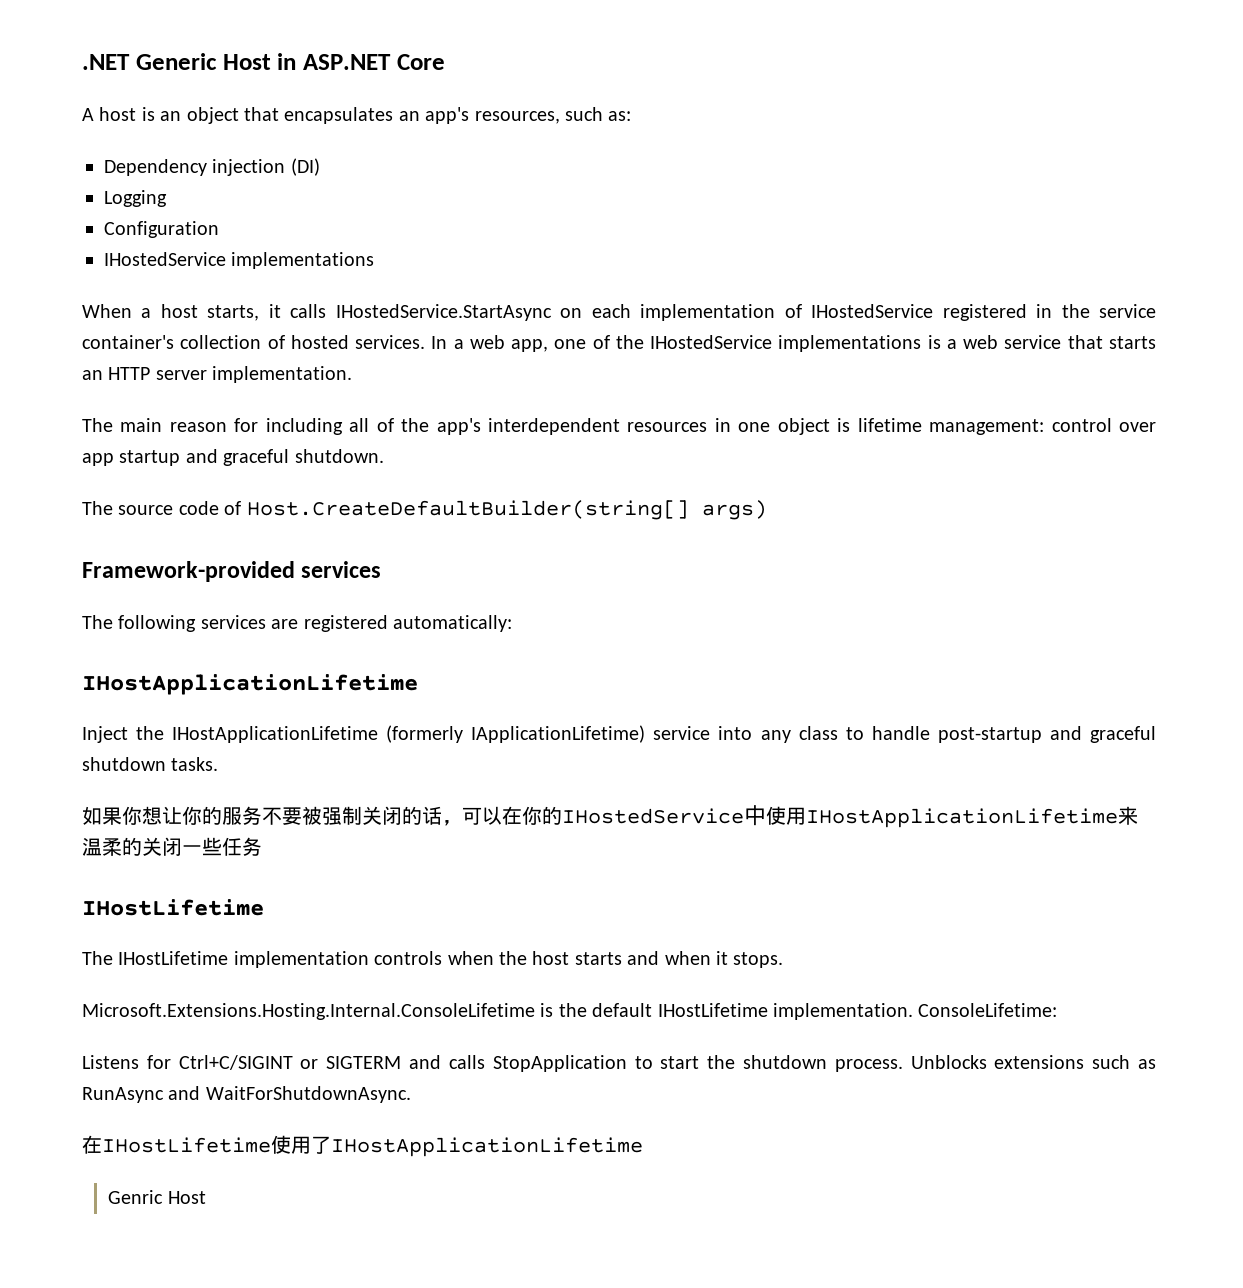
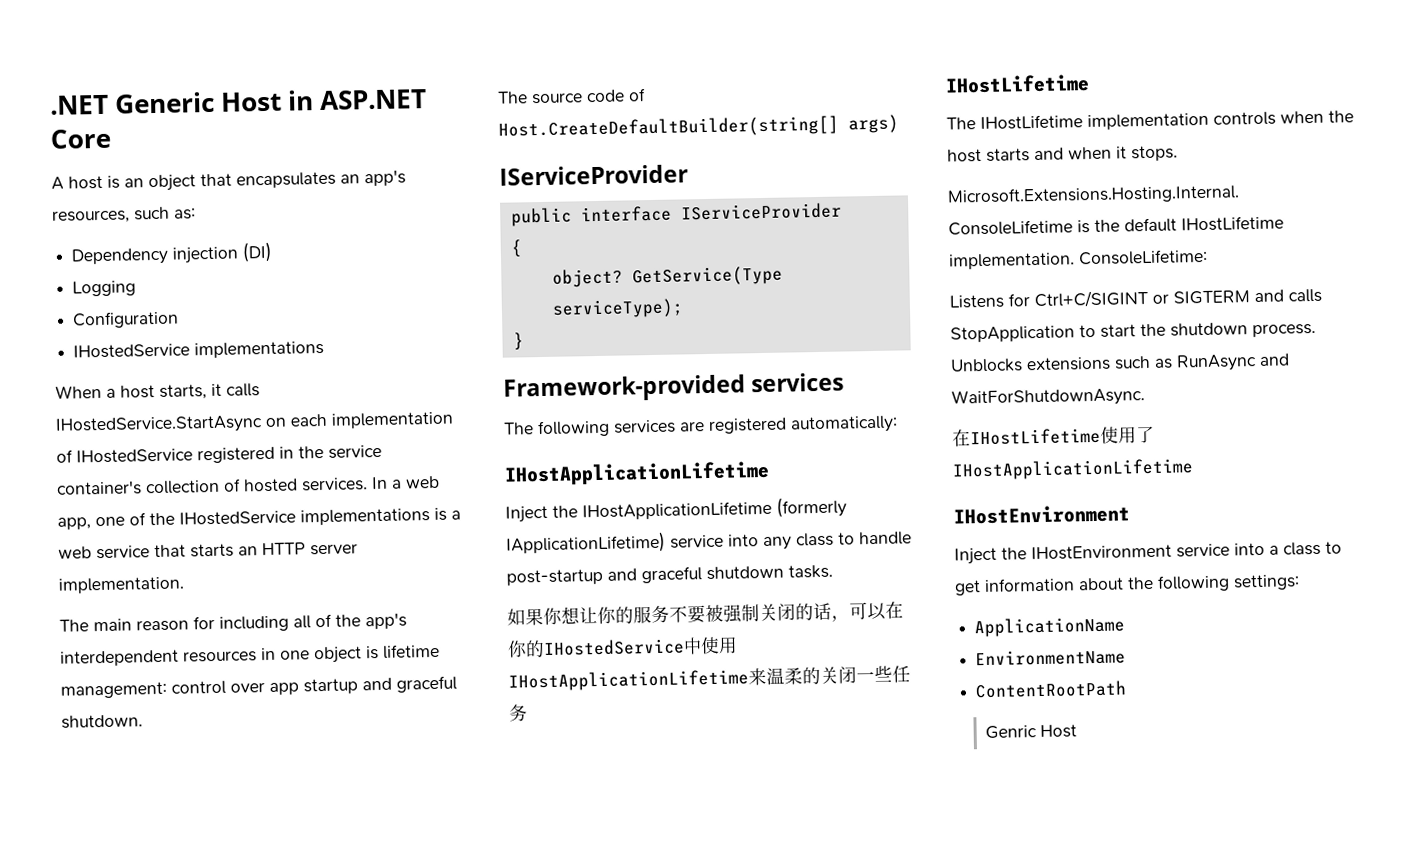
  The source code of Host.CreateDefaultBuilder(string[] args)
+ IServiceProvider
+ public interface IServiceProvider
+ {
+ object? GetService(Type serviceType);
+ }
  在IHostLifetime使用了IHostApplicationLifetime
+ IHostEnvironment
+ Inject the IHostEnvironment service into a class to get information about the following settings:
+ ApplicationName
+ EnvironmentName
+ ContentRootPath

